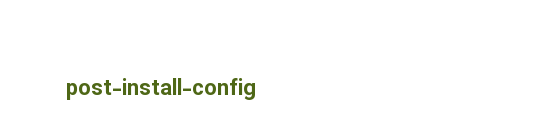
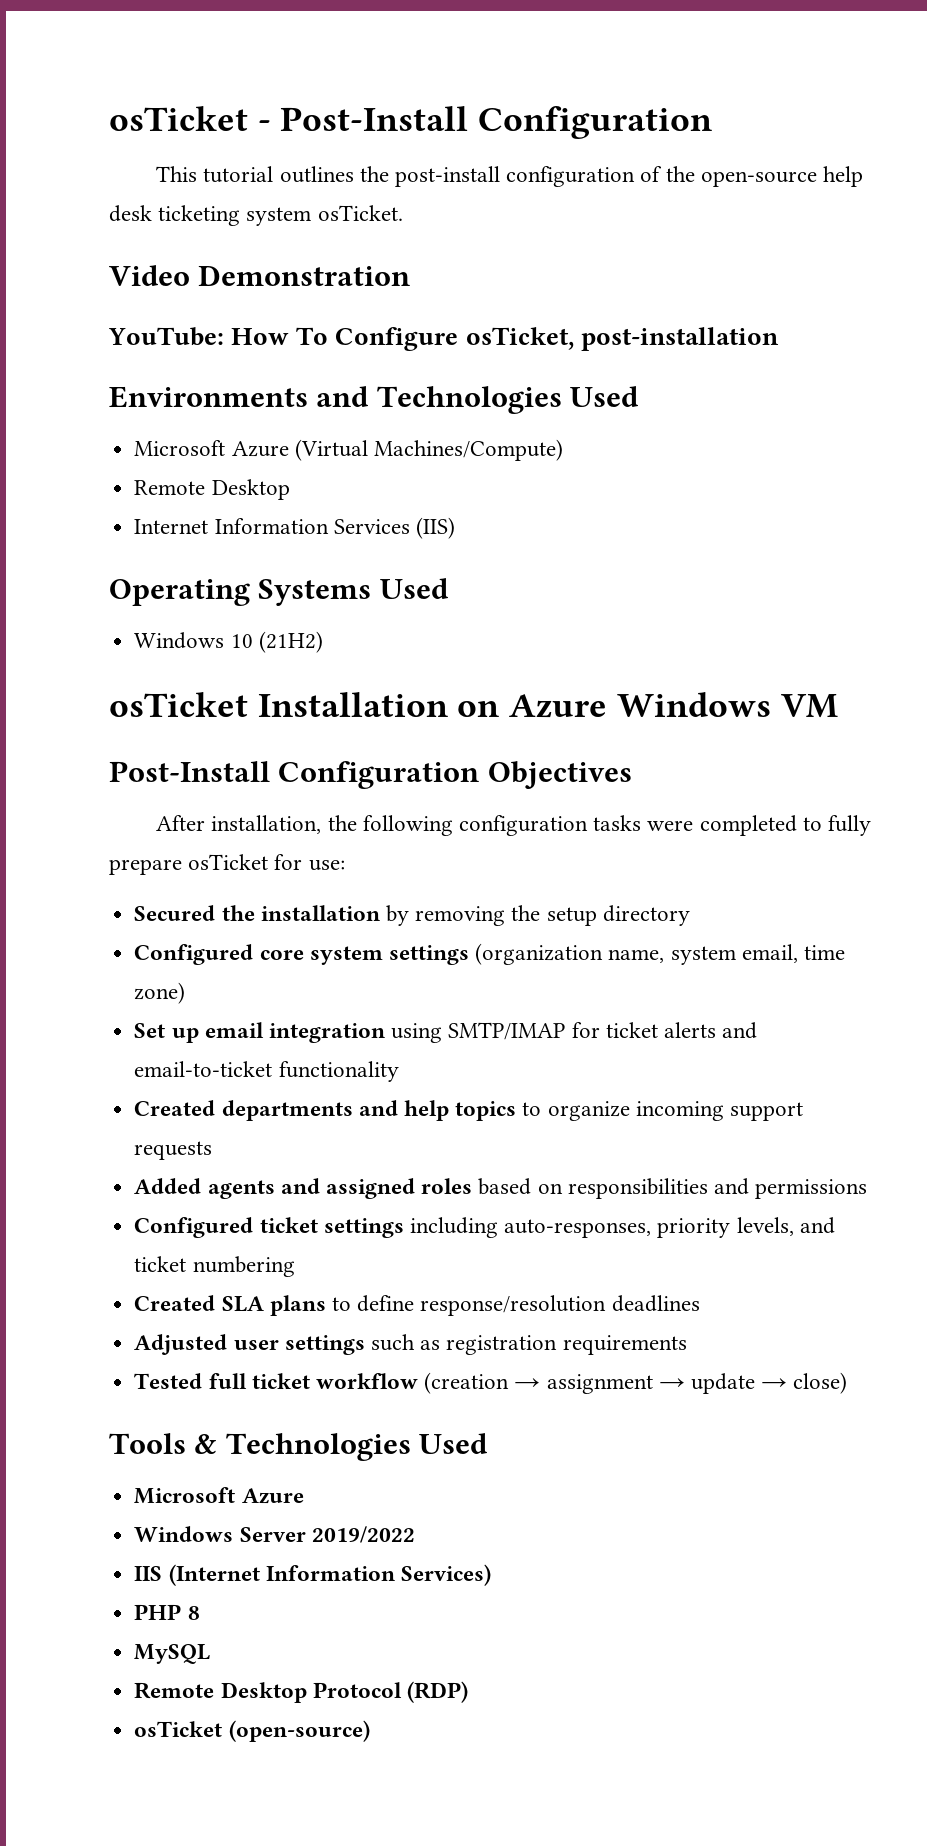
- post-install-config
+ osTicket - Post-Install Configuration
+ This tutorial outlines the post-install configuration of the open-source help desk ticketing system osTicket.
+ Video Demonstration
+ YouTube: How To Configure osTicket, post-installation
+ Environments and Technologies Used
+ Microsoft Azure (Virtual Machines/Compute)
+ Remote Desktop
+ Internet Information Services (IIS)
+ Operating Systems Used
+ Windows 10 (21H2)
+ osTicket Installation on Azure Windows VM
+ Post-Install Configuration Objectives
+ After installation, the following configuration tasks were completed to fully prepare osTicket for use:
+ Secured the installation by removing the setup directory
+ Configured core system settings (organization name, system email, time zone)
+ Set up email integration using SMTP/IMAP for ticket alerts and email-to-ticket functionality
+ Created departments and help topics to organize incoming support requests
+ Added agents and assigned roles based on responsibilities and permissions
+ Configured ticket settings including auto-responses, priority levels, and ticket numbering
+ Created SLA plans to define response/resolution deadlines
+ Adjusted user settings such as registration requirements
+ Tested full ticket workflow (creation → assignment → update → close)
+ Tools & Technologies Used
+ Microsoft Azure
+ Windows Server 2019/2022
+ IIS (Internet Information Services)
+ PHP 8
+ MySQL
+ Remote Desktop Protocol (RDP)
+ osTicket (open-source)

